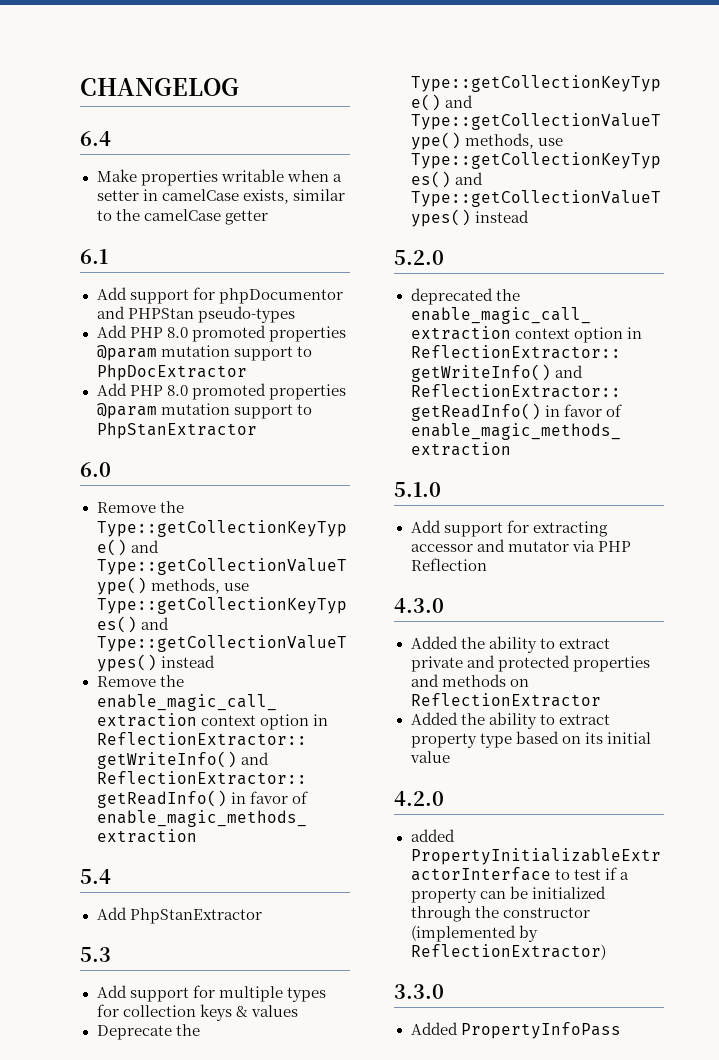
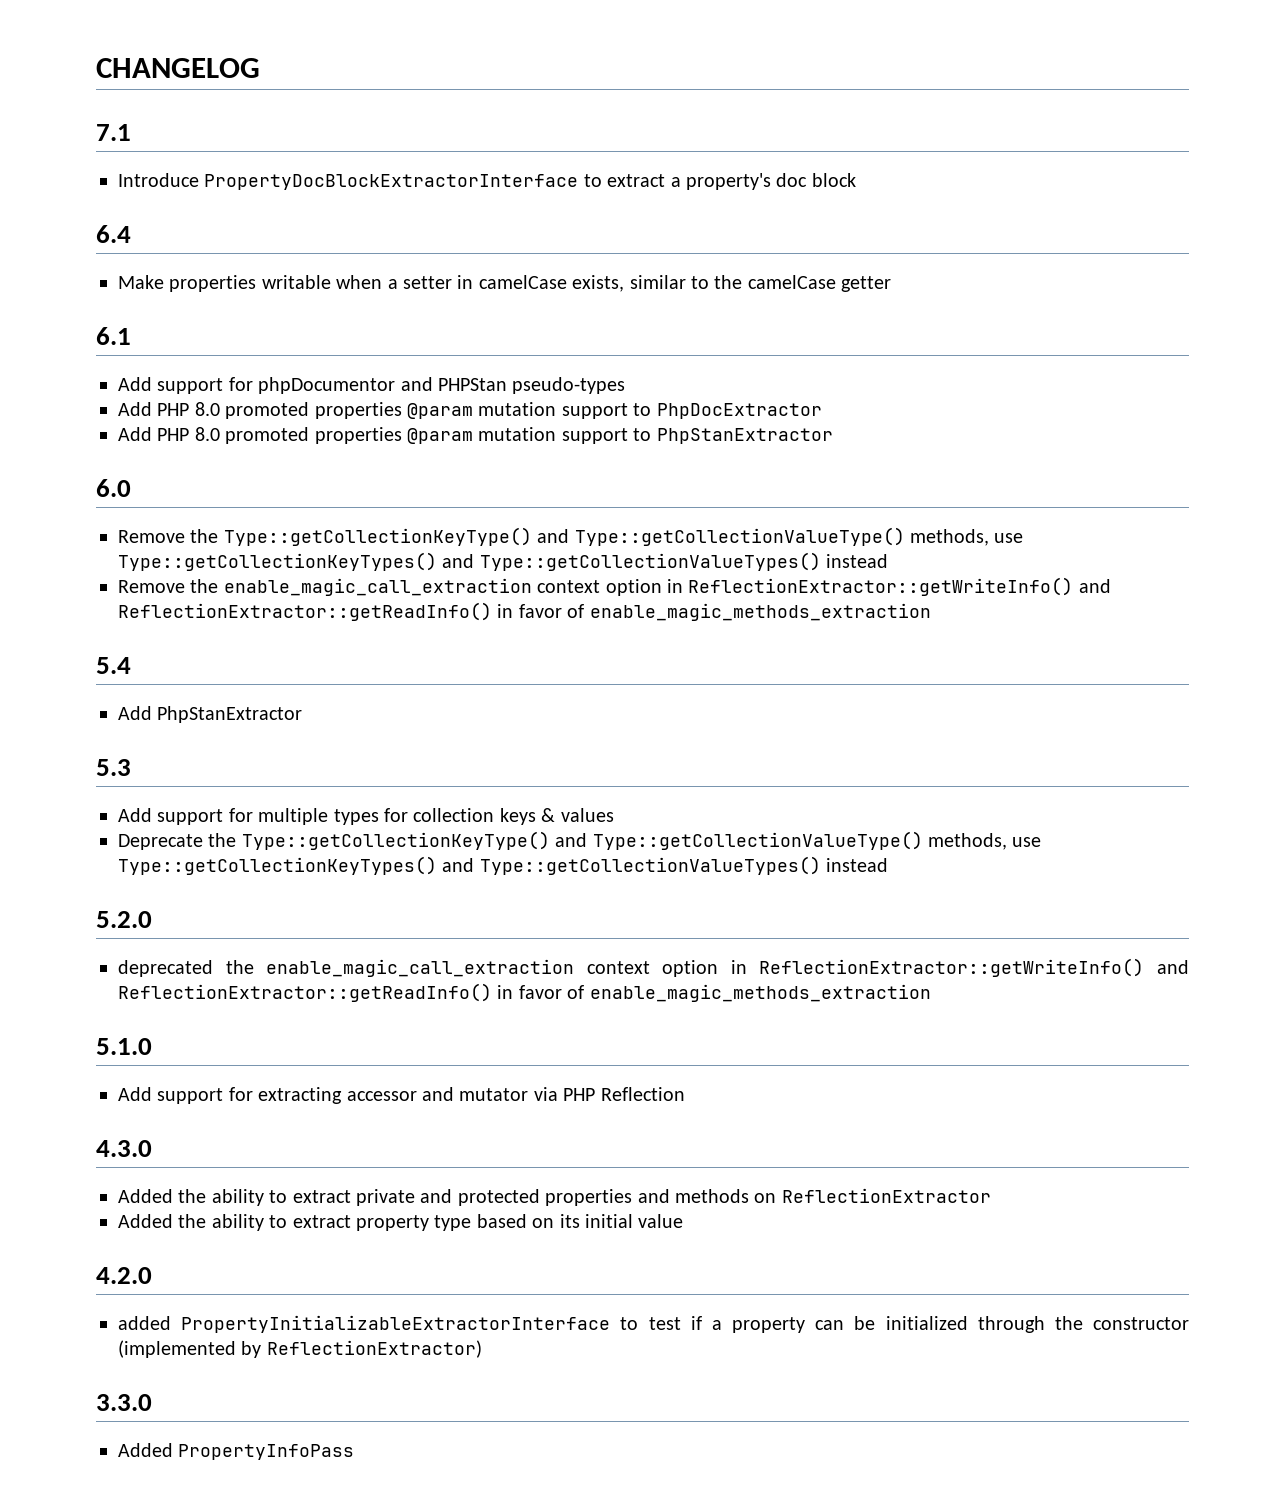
+ 7.1
+ Introduce PropertyDocBlockExtractorInterface to extract a property's doc block

